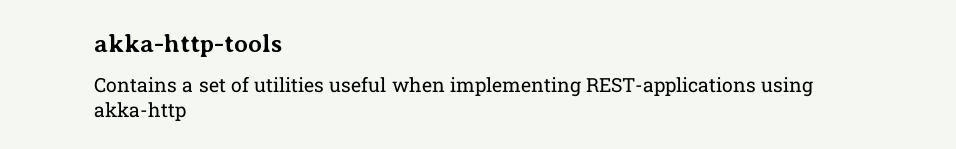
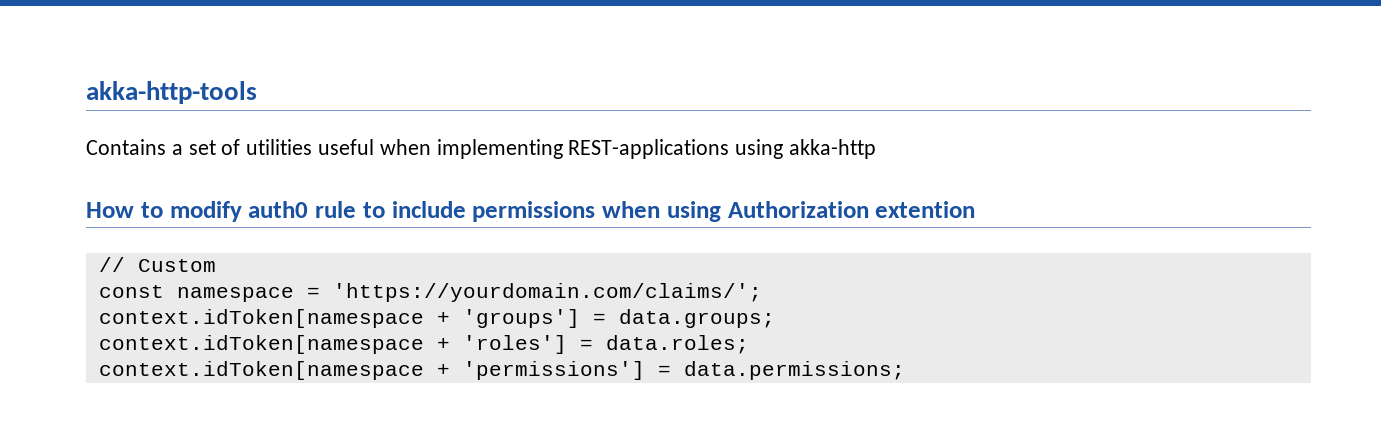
+ How to modify auth0 rule to include permissions when using Authorization extention
+ // Custom
+ const namespace = 'https://yourdomain.com/claims/';
+ context.idToken[namespace + 'groups'] = data.groups;
+ context.idToken[namespace + 'roles'] = data.roles;
+ context.idToken[namespace + 'permissions'] = data.permissions;

